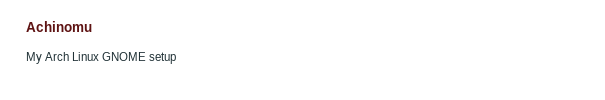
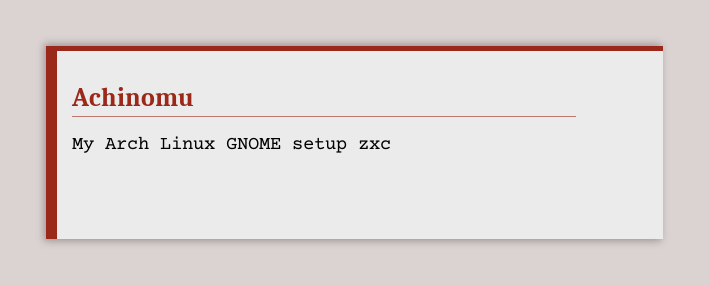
- My Arch Linux GNOME setup
+ My Arch Linux GNOME setup zxc

